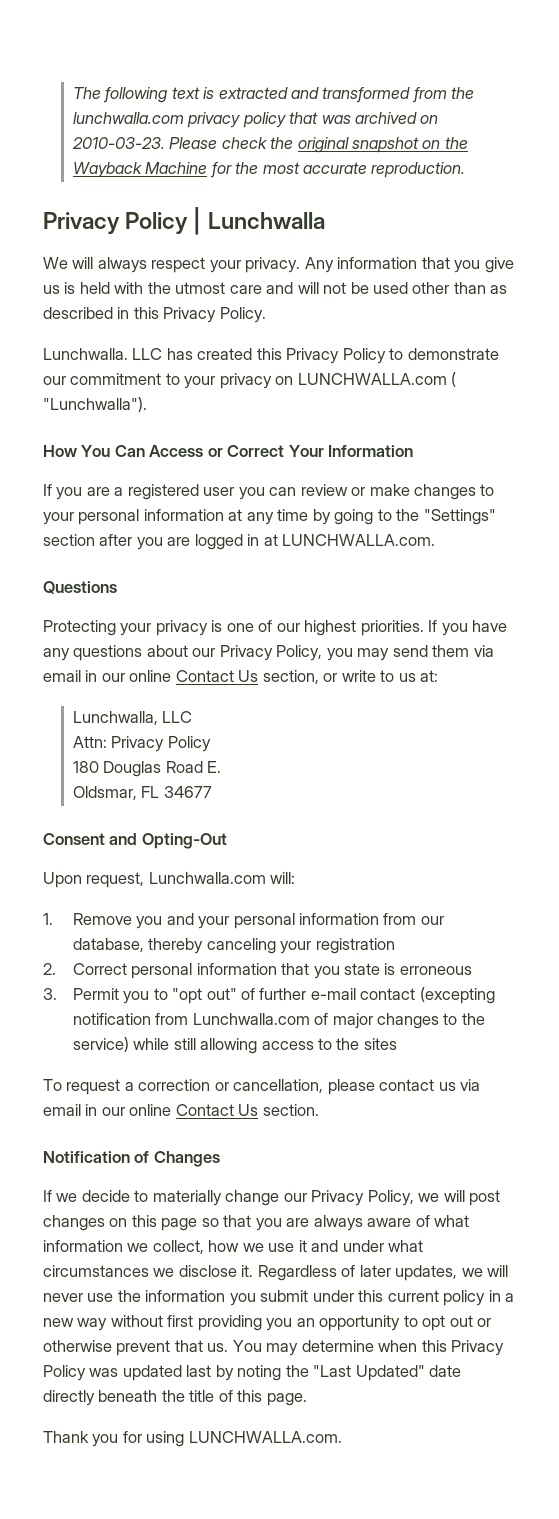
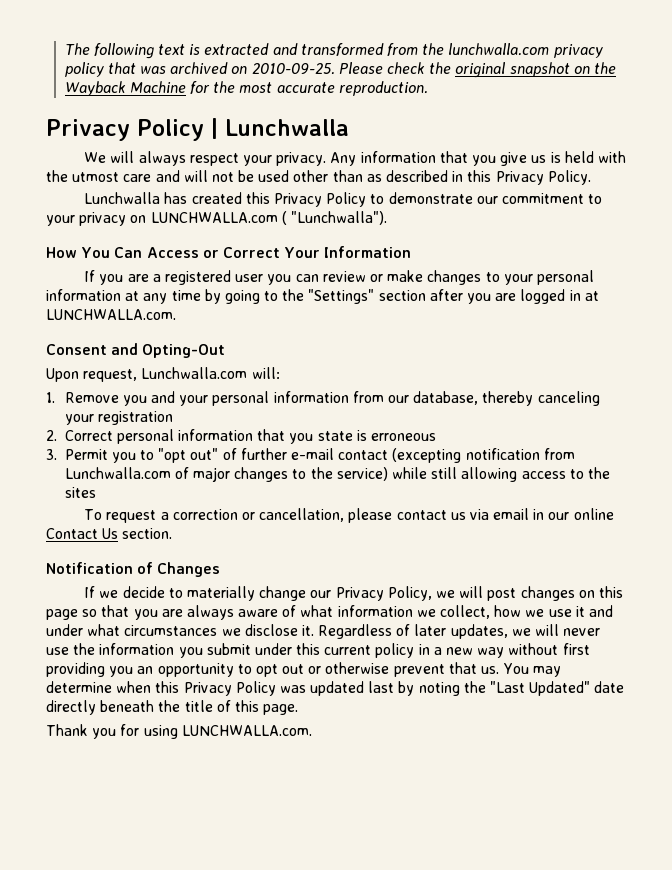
- The following text is extracted and transformed from the lunchwalla.com privacy policy that was archived on 2010-03-23.
+ The following text is extracted and transformed from the lunchwalla.com privacy policy that was archived on 2010-09-25.
- Lunchwalla. LLC has created this Privacy Policy to demonstrate our commitment to your privacy on LUNCHWALLA.com ( "Lunchwalla").
+ Lunchwalla has created this Privacy Policy to demonstrate our commitment to your privacy on LUNCHWALLA.com ( "Lunchwalla").
- Questions
- Protecting your privacy is one of our highest priorities. If you have any questions about our Privacy Policy, you may send them via email in our online Contact Us section, or write to us at:
- Lunchwalla, LLC
- Attn: Privacy Policy
- 180 Douglas Road E.
- Oldsmar, FL 34677

